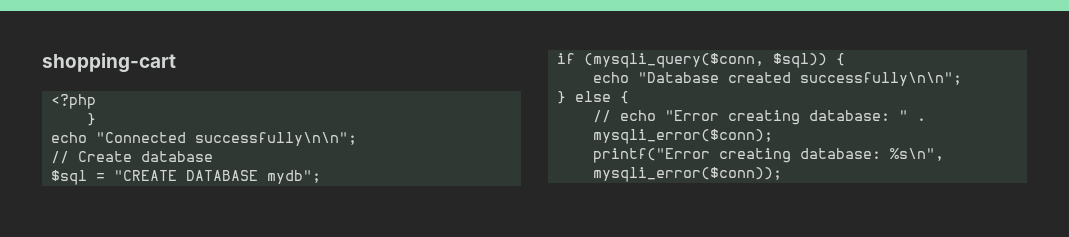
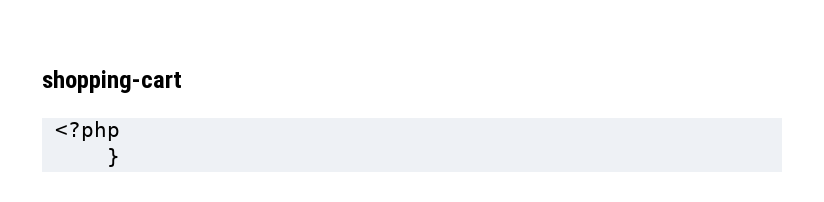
- echo "Connected successfully\n\n";
- // Create database
- $sql = "CREATE DATABASE mydb";
- if (mysqli_query($conn, $sql)) {
- echo "Database created successfully\n\n";
- } else {
- // echo "Error creating database: " . mysqli_error($conn);
- printf("Error creating database: %s\n", mysqli_error($conn));

